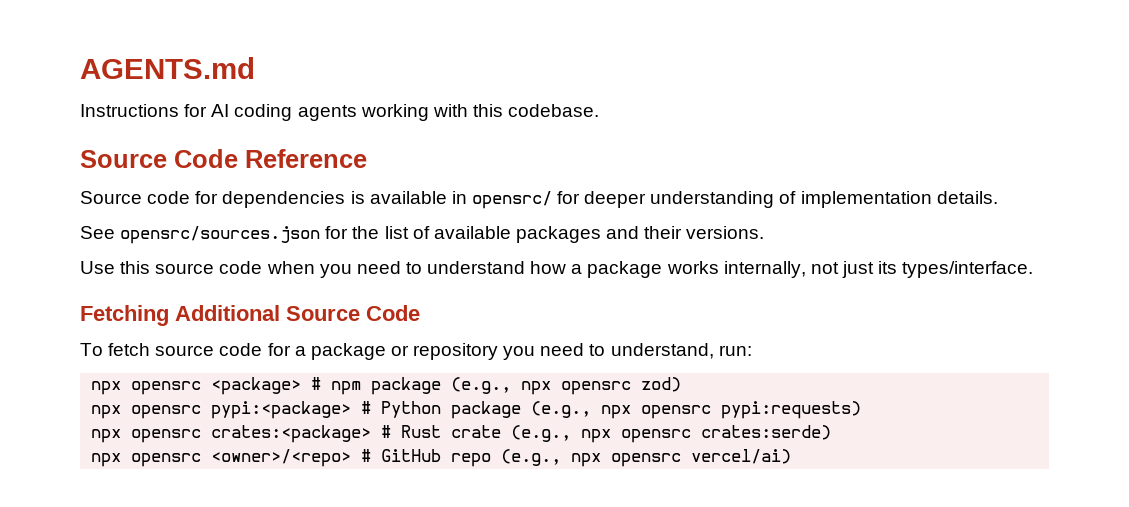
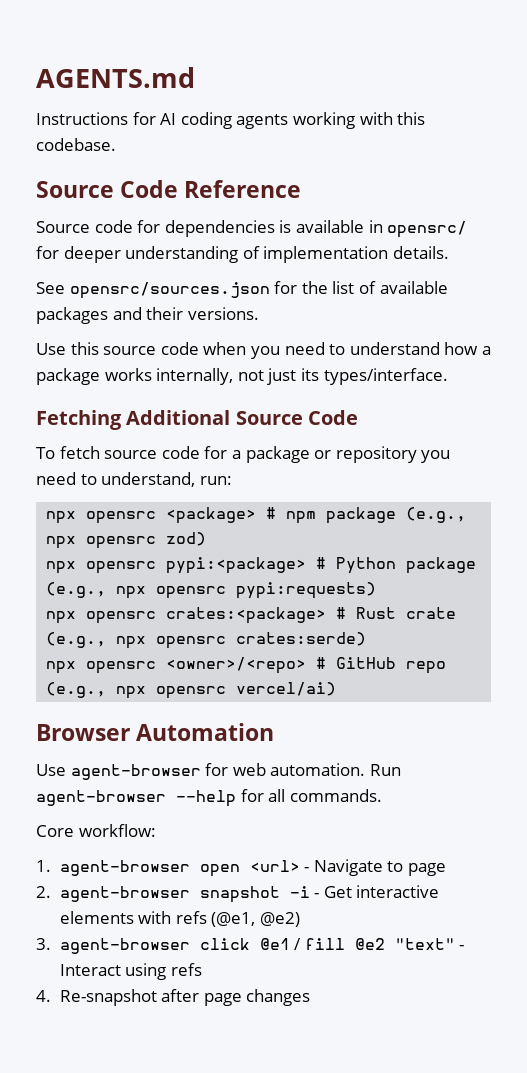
+ Browser Automation
+ Use agent-browser for web automation. Run agent-browser --help for all commands.
+ Core workflow:
+ 1. agent-browser open <url> - Navigate to page
+ 2. agent-browser snapshot -i - Get interactive elements with refs (@e1, @e2)
+ 3. agent-browser click @e1 / fill @e2 "text" - Interact using refs
+ 4. Re-snapshot after page changes

